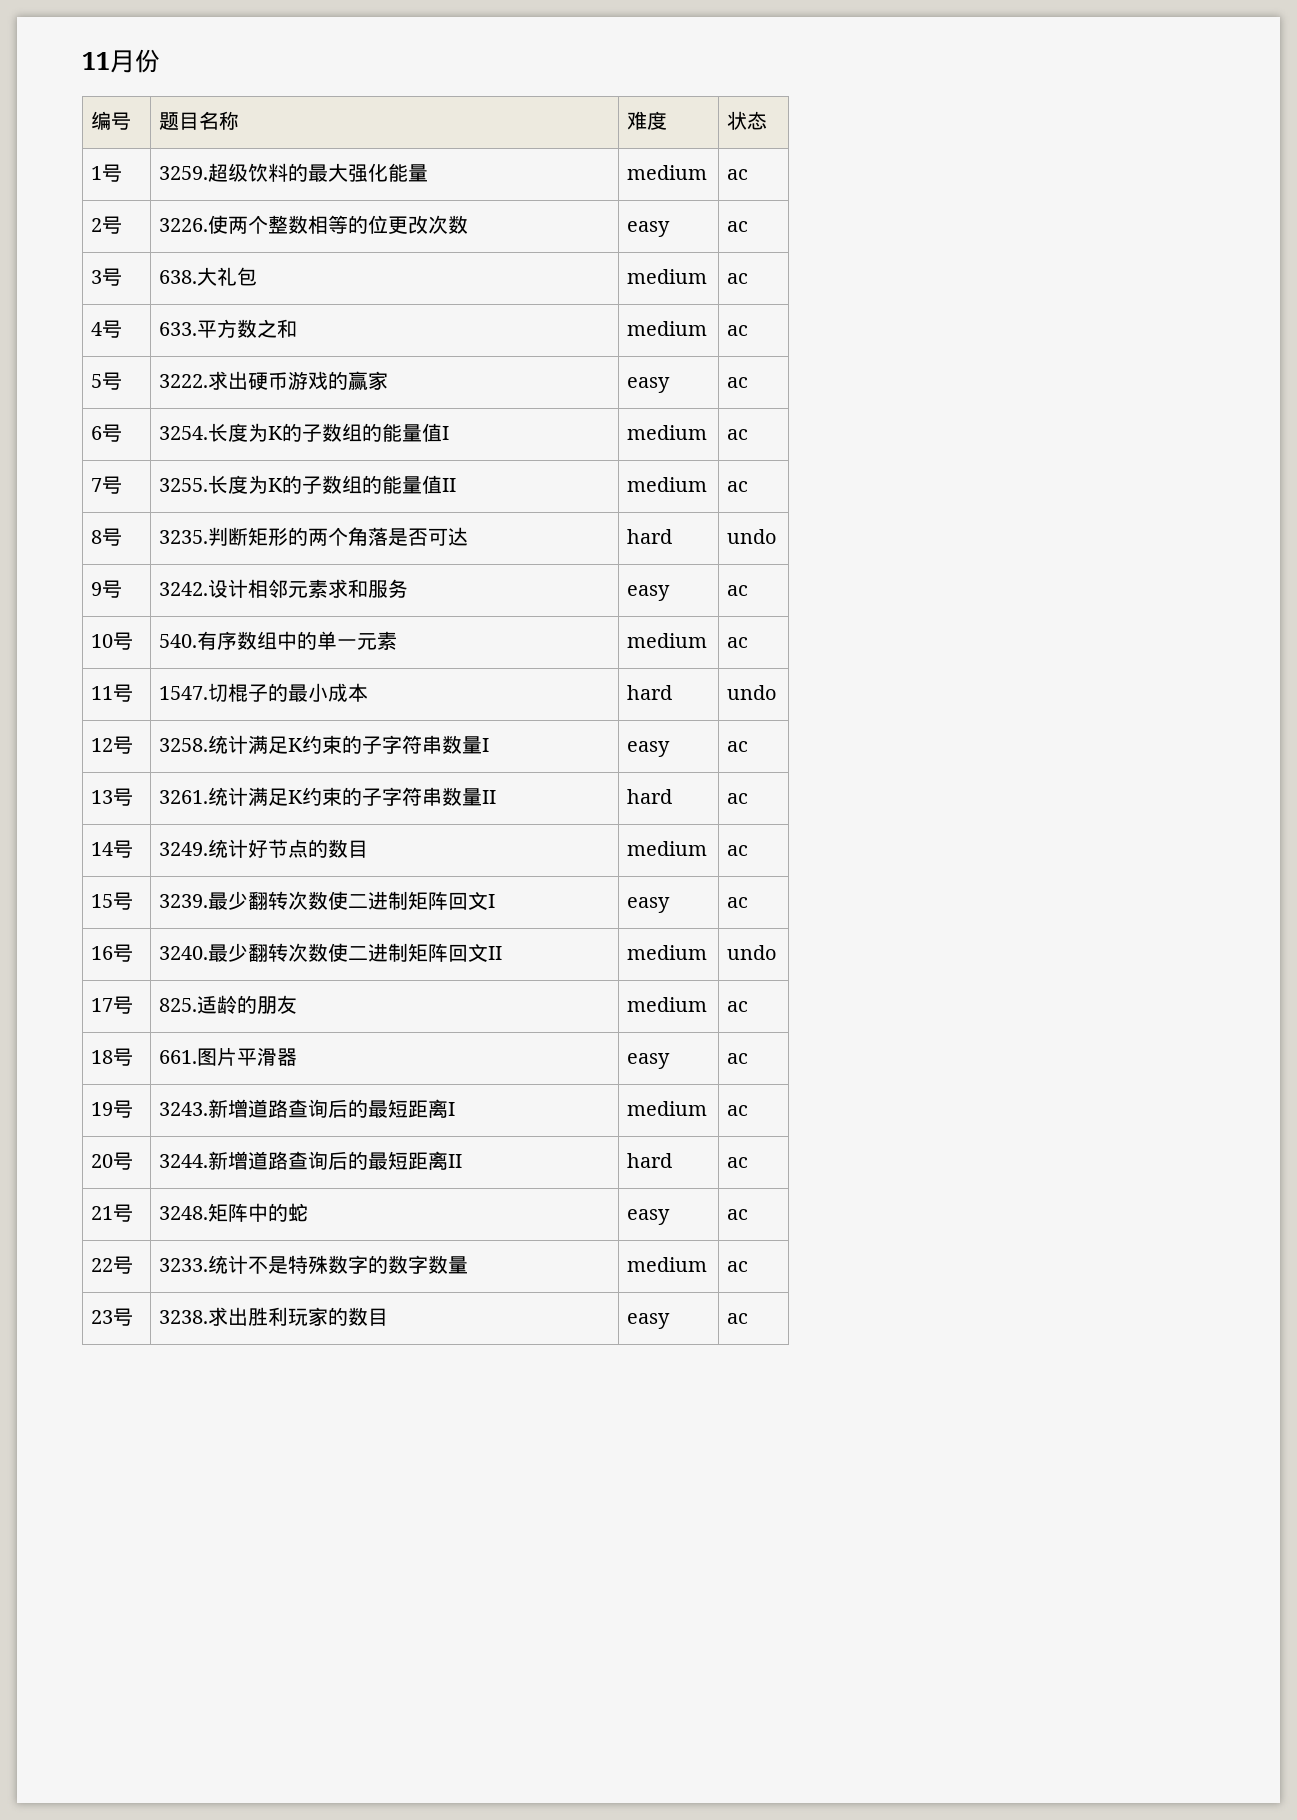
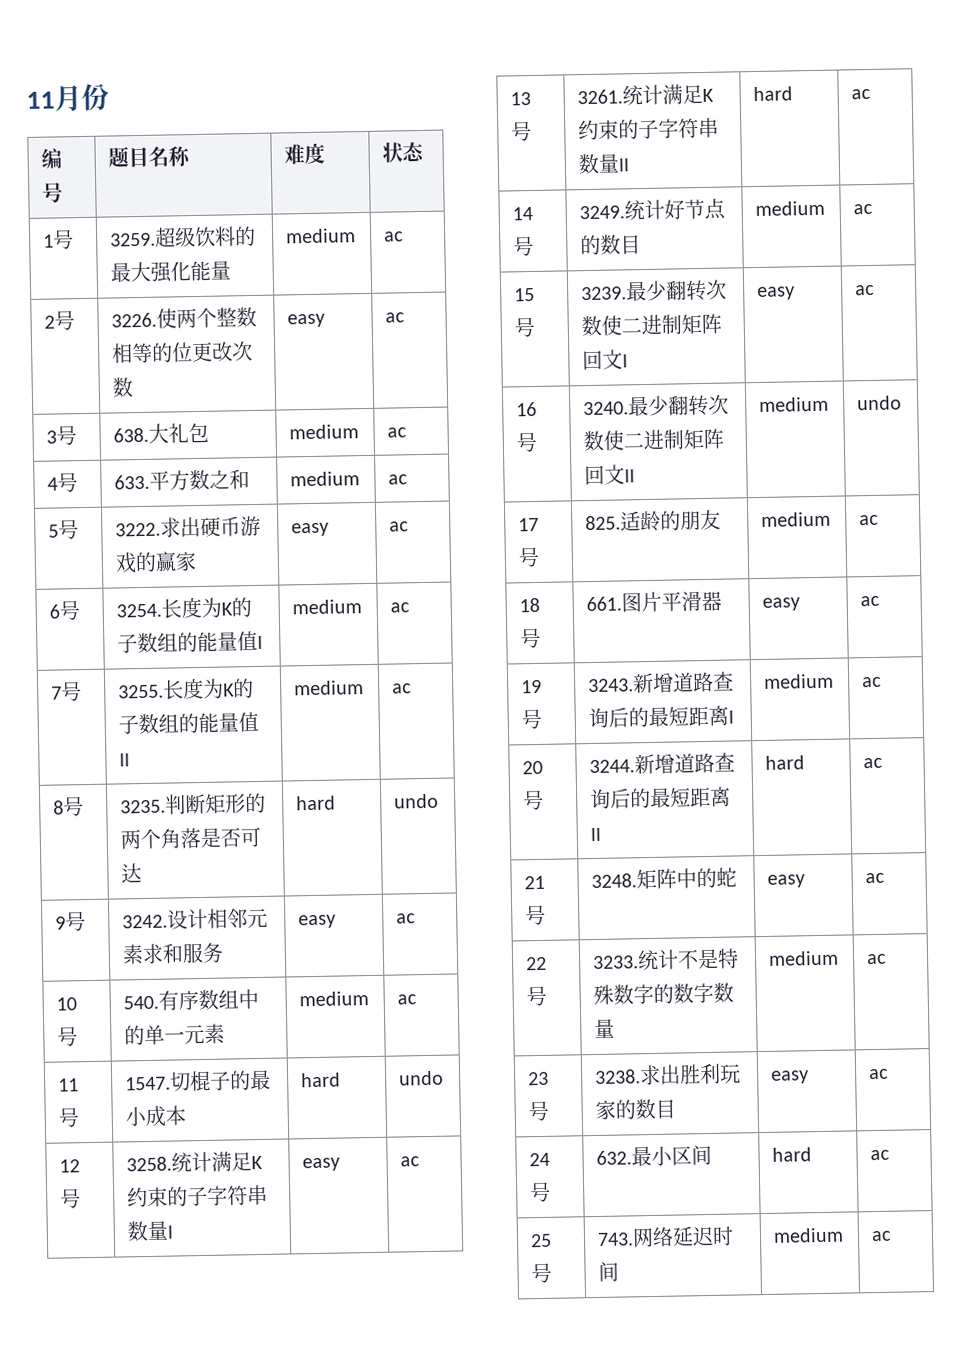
+ 24号 | 632.最小区间 | hard | ac
+ 25号 | 743.网络延迟时间 | medium | ac

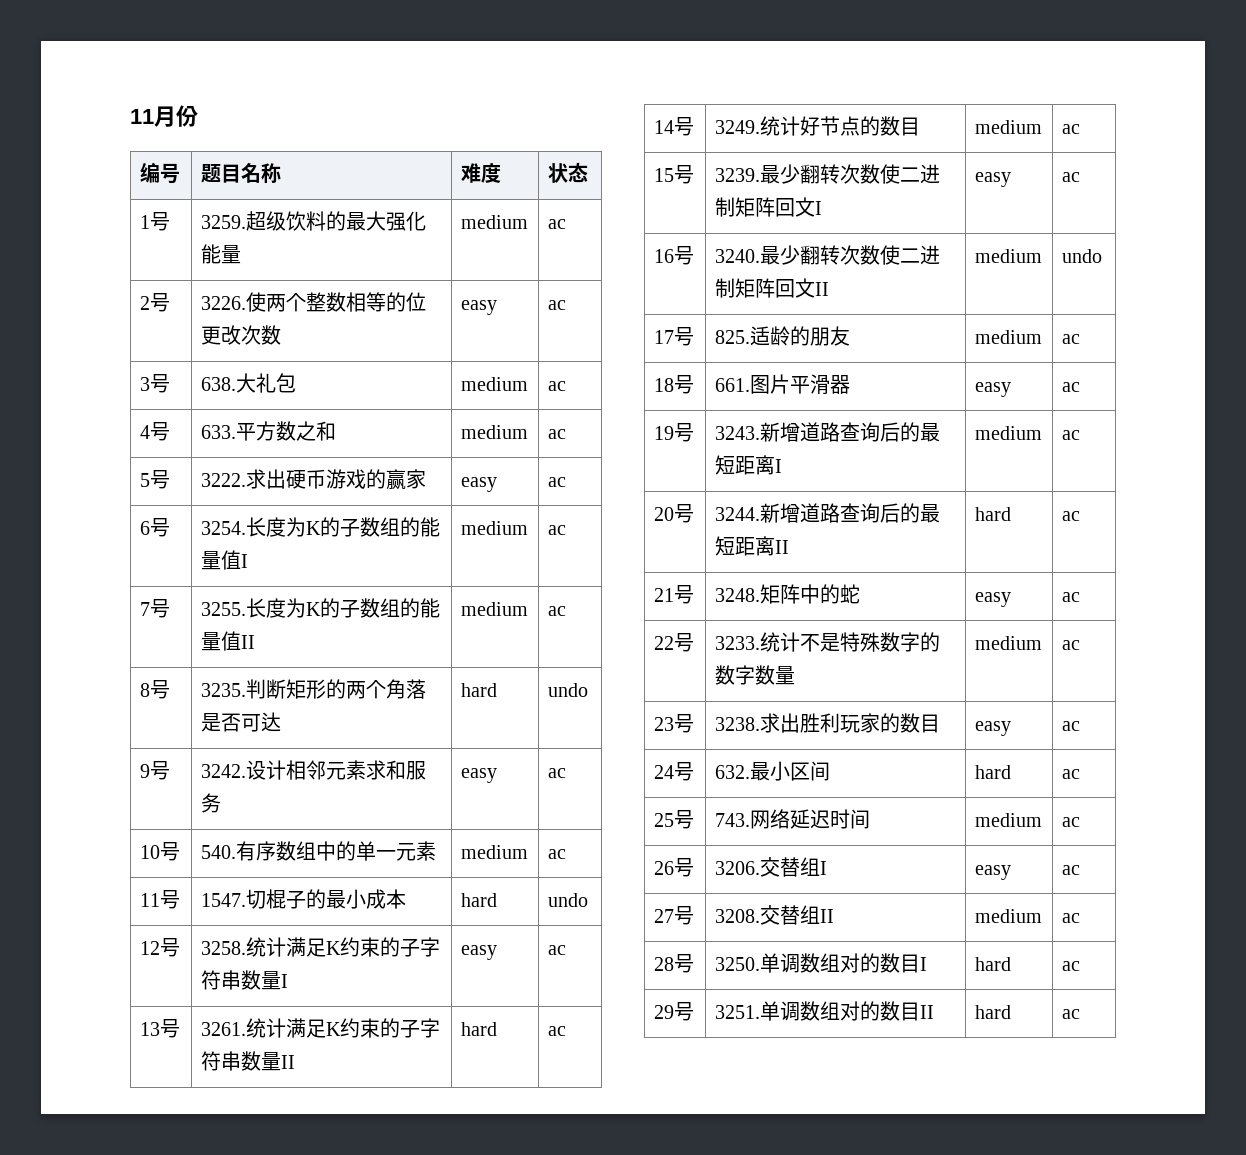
+ 26号 | 3206.交替组I | easy | ac
+ 27号 | 3208.交替组II | medium | ac
+ 28号 | 3250.单调数组对的数目I | hard | ac
+ 29号 | 3251.单调数组对的数目II | hard | ac

